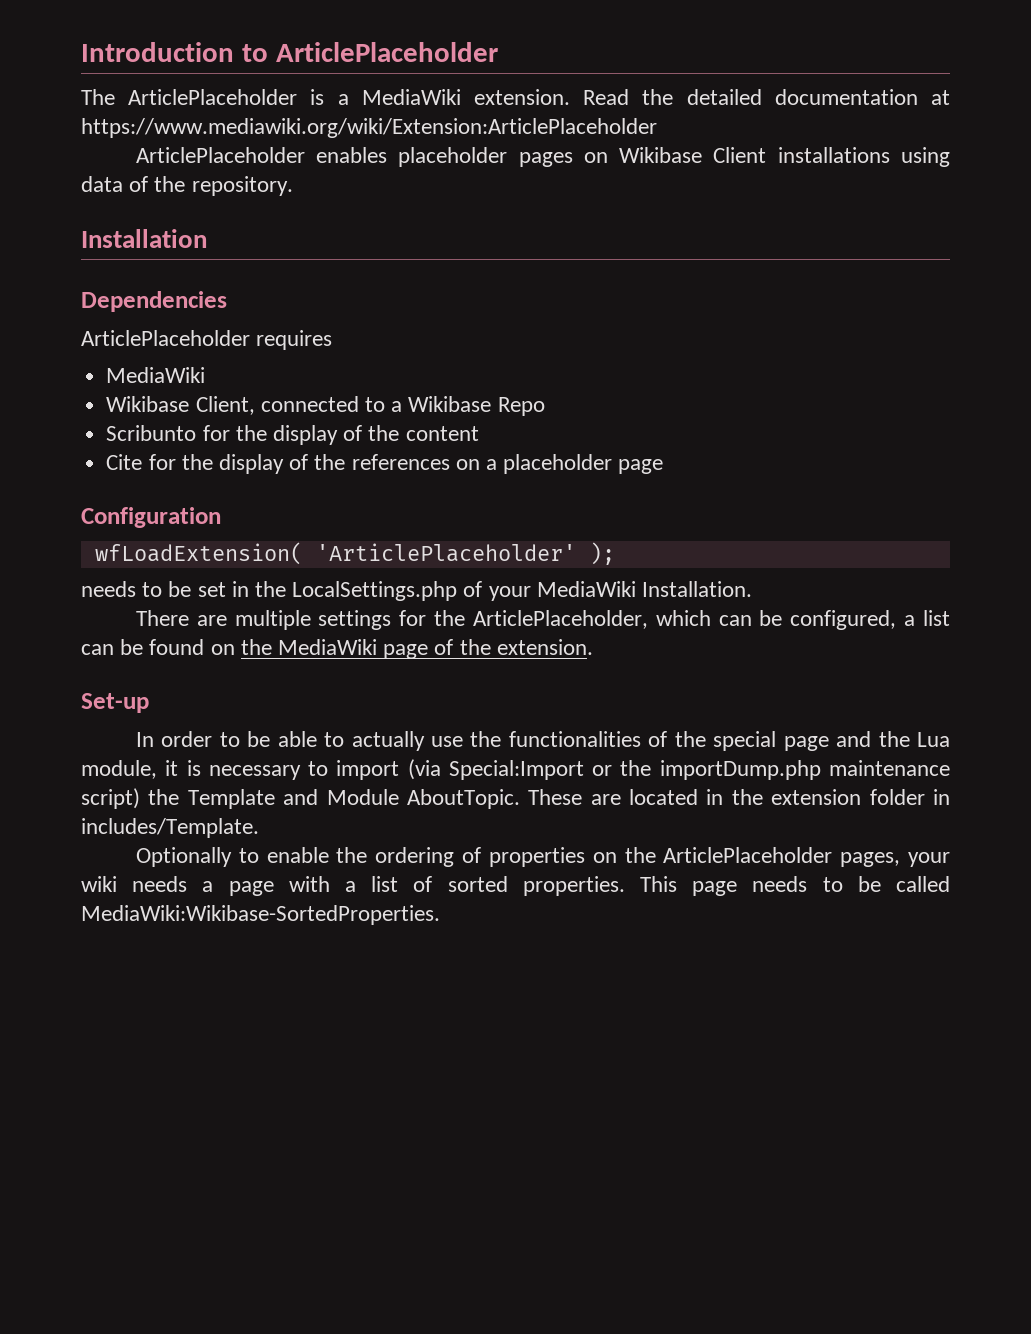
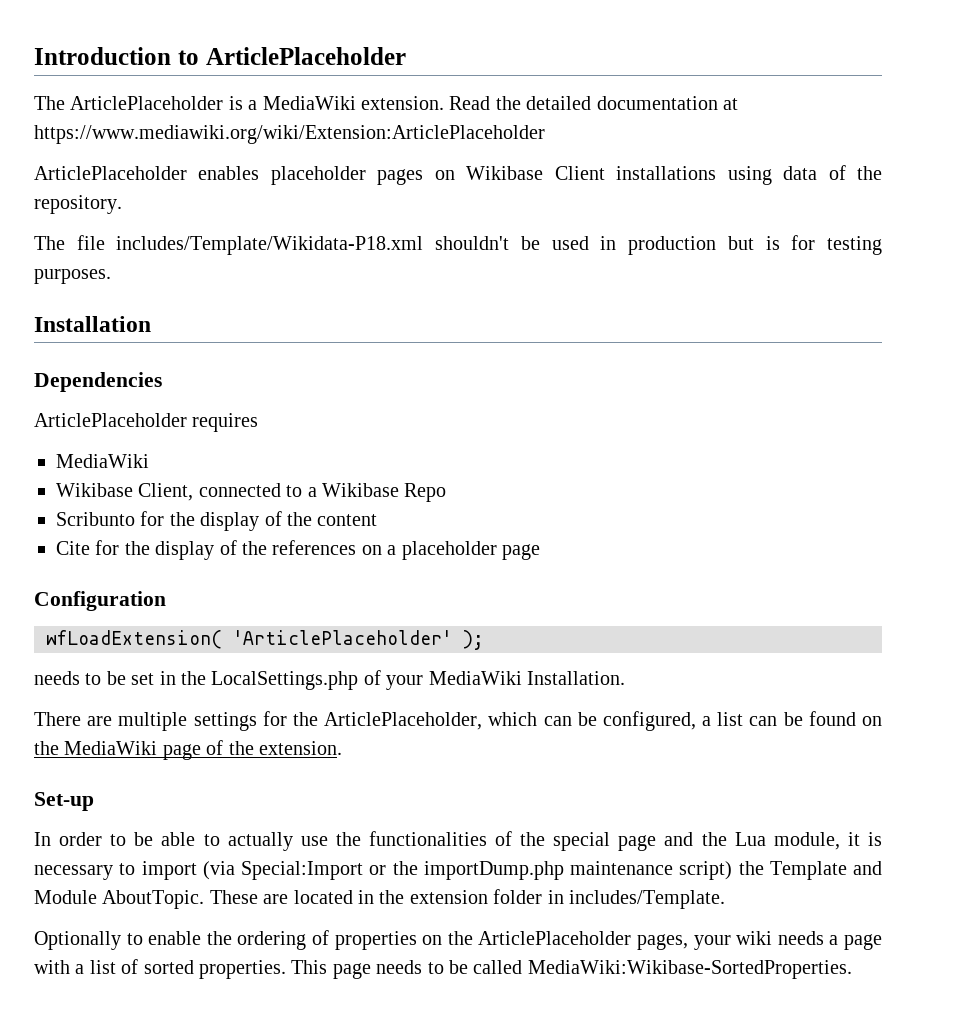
+ The file includes/Template/Wikidata-P18.xml shouldn't be used in production but is for testing purposes.

